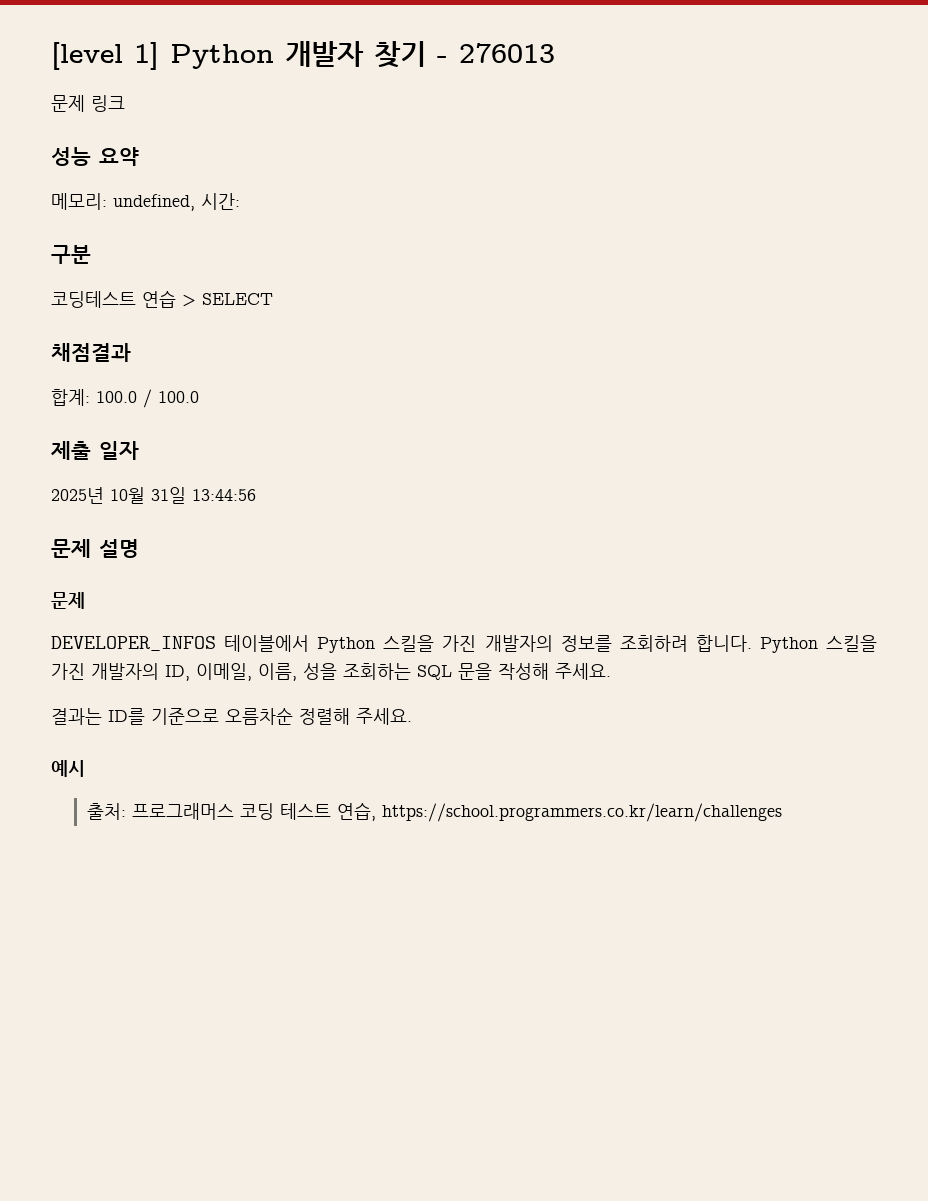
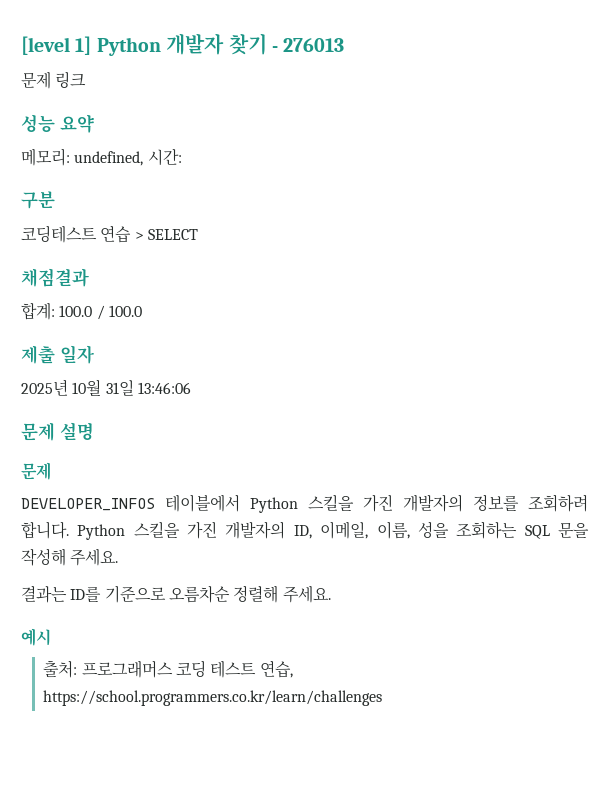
- 2025년 10월 31일 13:44:56
+ 2025년 10월 31일 13:46:06

